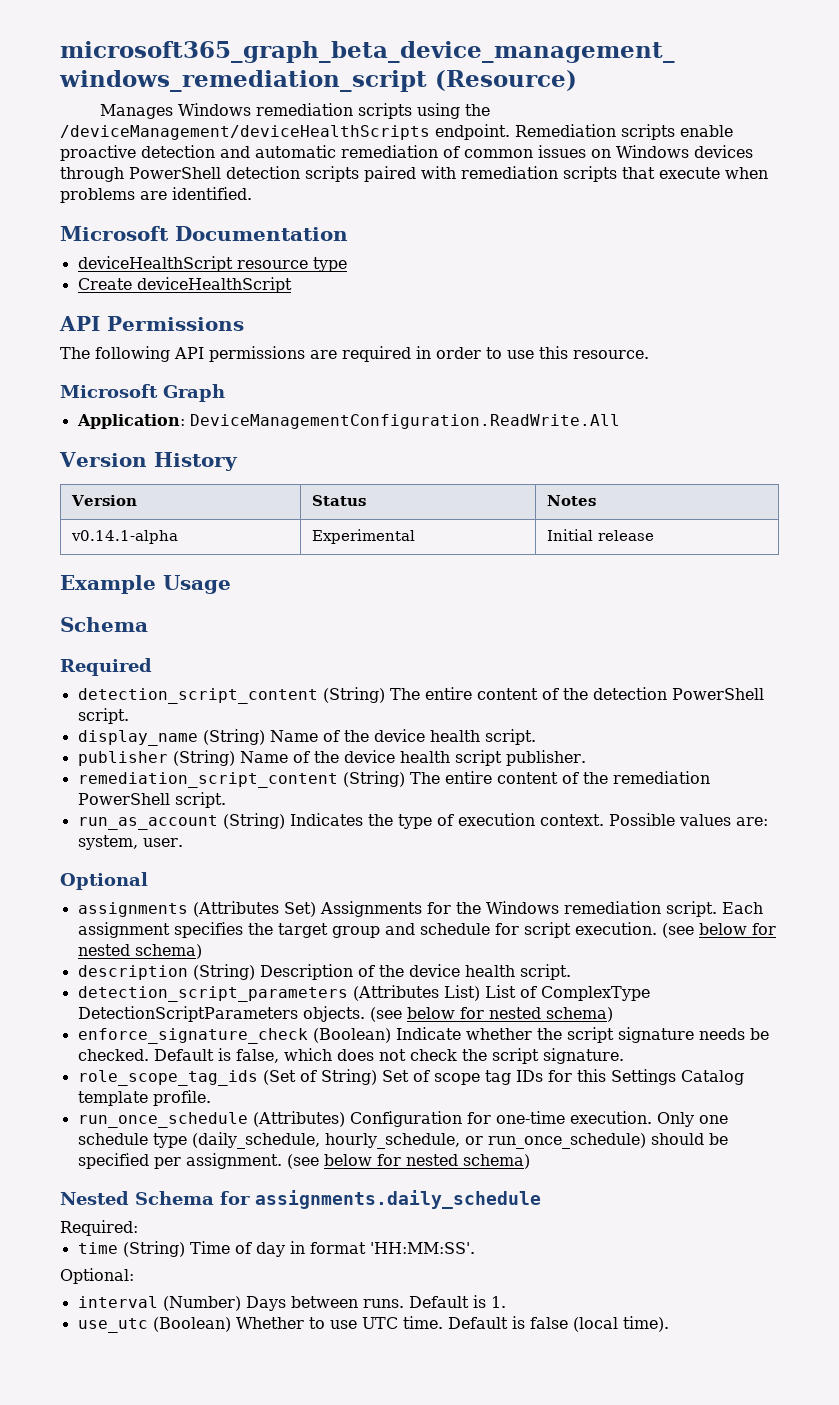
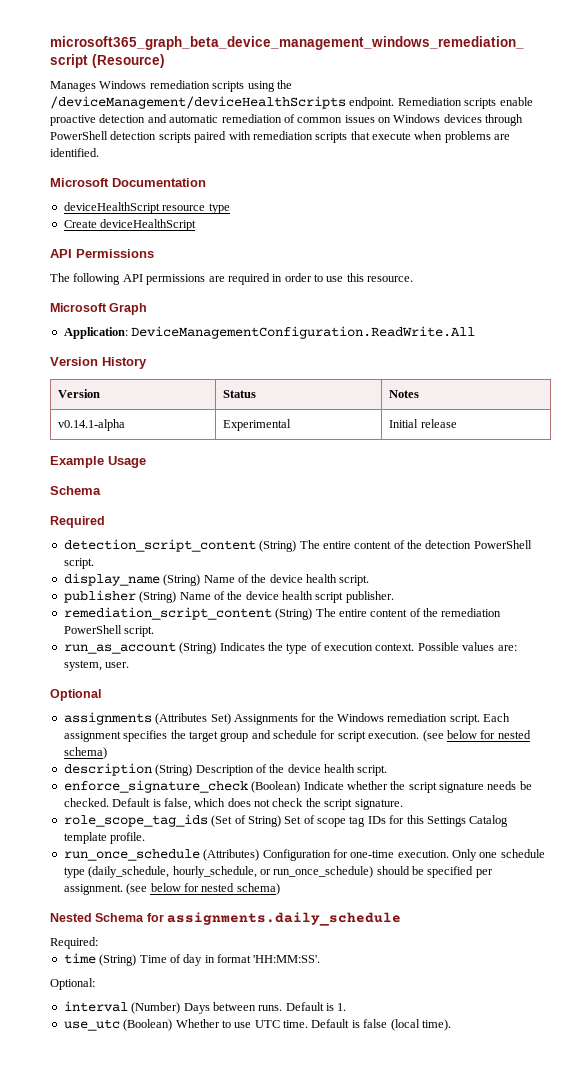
- detection_script_parameters (Attributes List) List of ComplexType DetectionScriptParameters objects. (see below for nested schema)

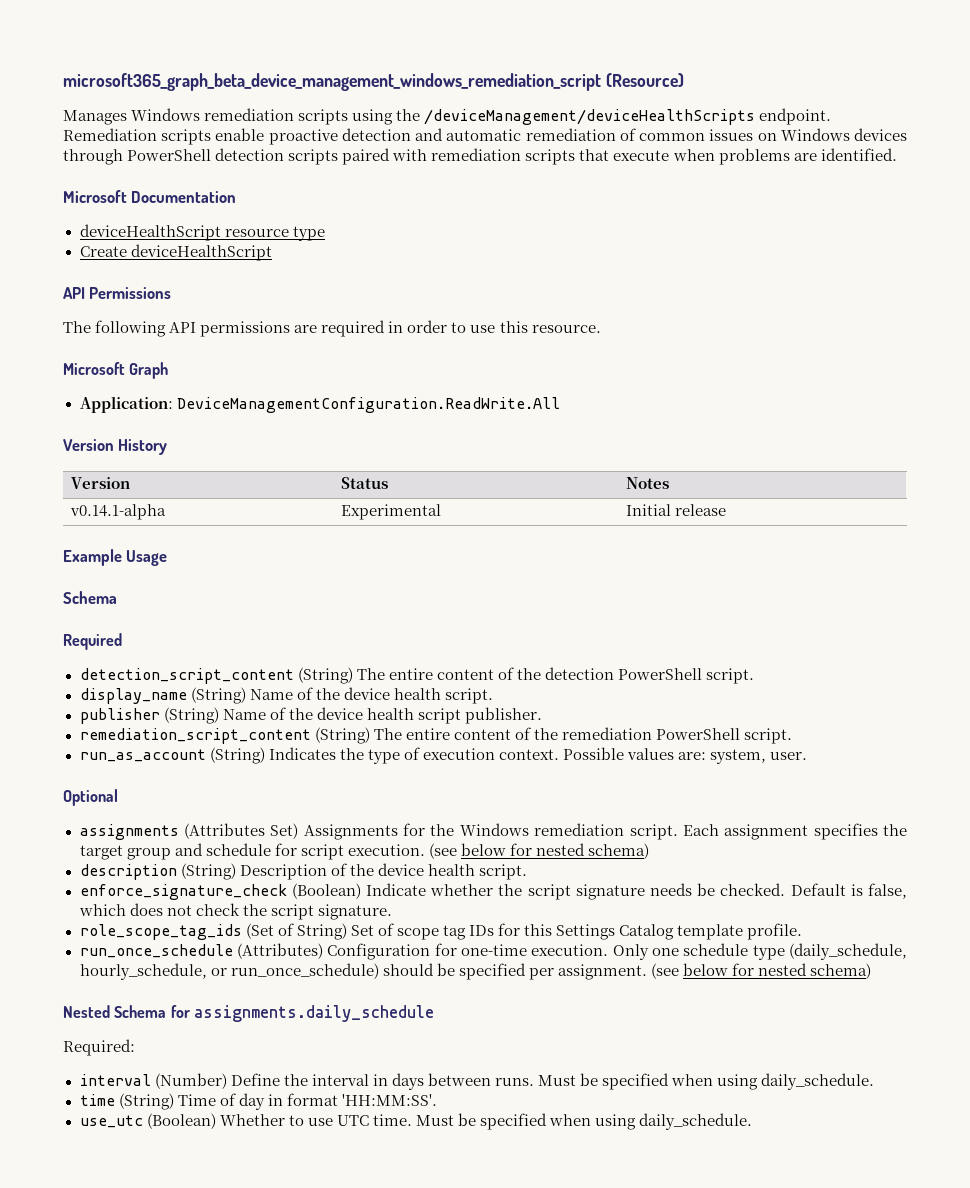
+ interval (Number) Define the interval in days between runs. Must be specified when using daily_schedule.
- Optional:
- interval (Number) Days between runs. Default is 1.
- use_utc (Boolean) Whether to use UTC time. Default is false (local time).
+ use_utc (Boolean) Whether to use UTC time. Must be specified when using daily_schedule.

